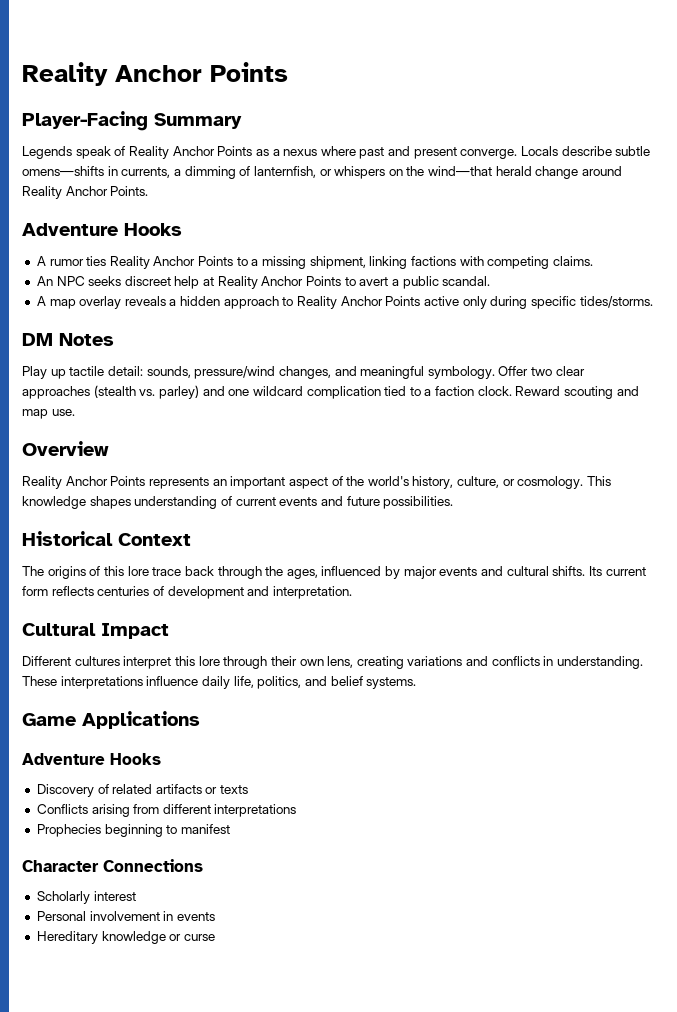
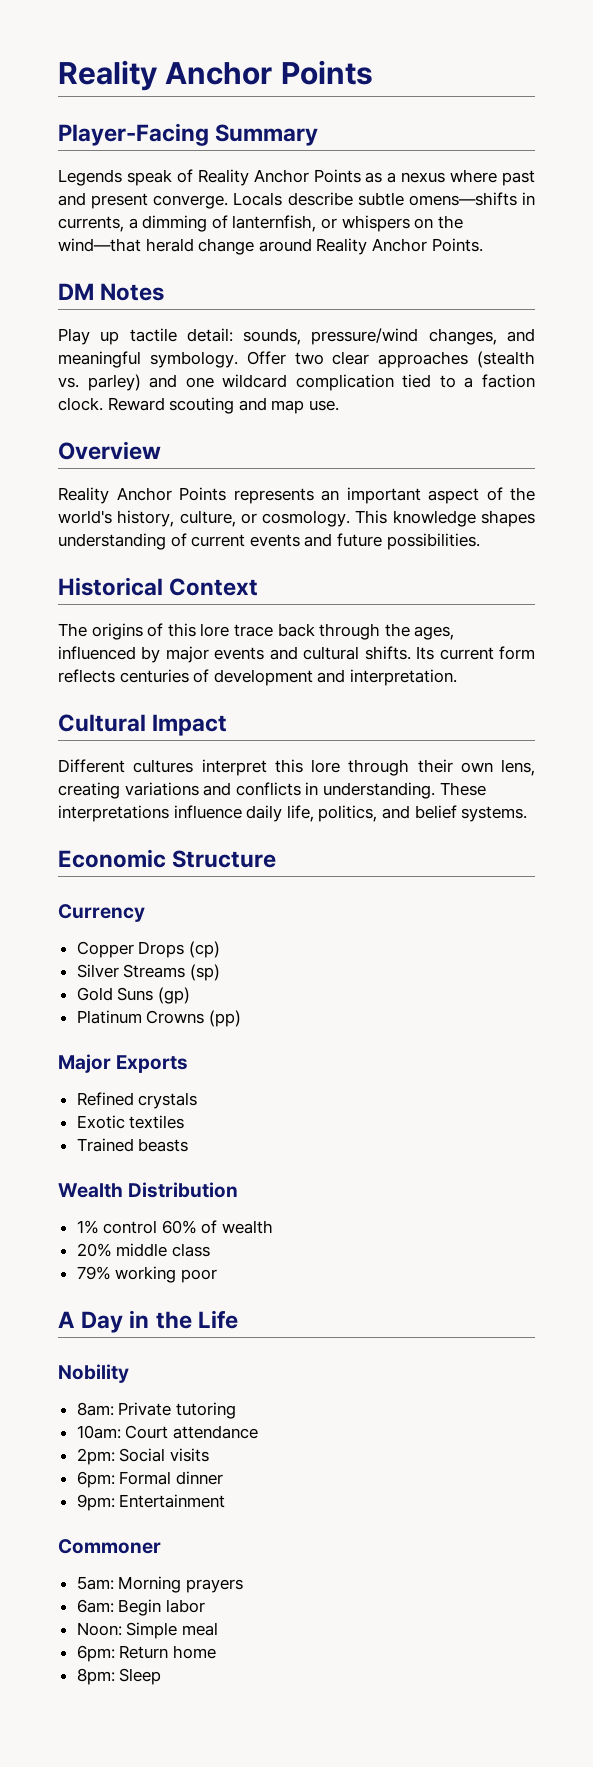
  Locals describe subtle omens—shifts in currents, a dimming of lanternfish, or whispers on the wind—that herald change around Reality Anchor Points.
- Adventure Hooks
- A rumor ties Reality Anchor Points to a missing shipment, linking factions with competing claims.
- An NPC seeks discreet help at Reality Anchor Points to avert a public scandal.
- A map overlay reveals a hidden approach to Reality Anchor Points active only during specific tides/storms.
- Game Applications
- Adventure Hooks
- Discovery of related artifacts or texts
- Conflicts arising from different interpretations
- Prophecies beginning to manifest
- Character Connections
- Scholarly interest
- Personal involvement in events
- Hereditary knowledge or curse
+ Economic Structure
+ Currency
+ Copper Drops (cp)
+ Silver Streams (sp)
+ Gold Suns (gp)
+ Platinum Crowns (pp)
+ Major Exports
+ Refined crystals
+ Exotic textiles
+ Trained beasts
+ Wealth Distribution
+ 1% control 60% of wealth
+ 20% middle class
+ 79% working poor
+ A Day in the Life
+ Nobility
+ 8am: Private tutoring
+ 10am: Court attendance
+ 2pm: Social visits
+ 6pm: Formal dinner
+ 9pm: Entertainment
+ Commoner
+ 5am: Morning prayers
+ 6am: Begin labor
+ Noon: Simple meal
+ 6pm: Return home
+ 8pm: Sleep

